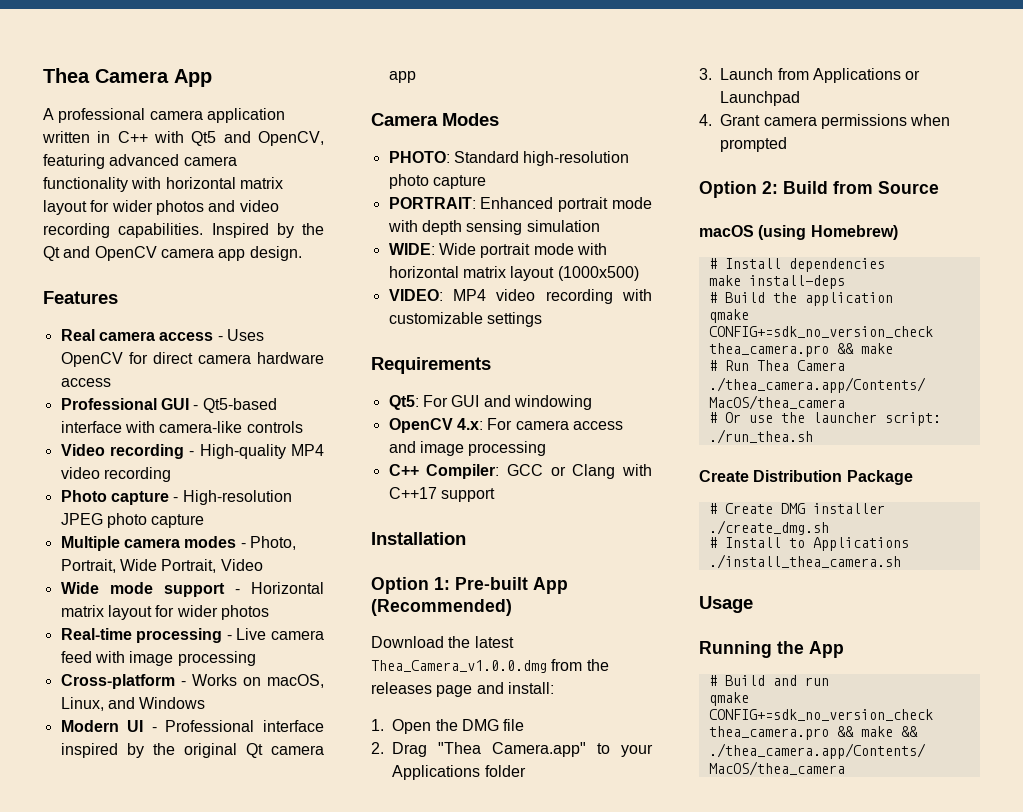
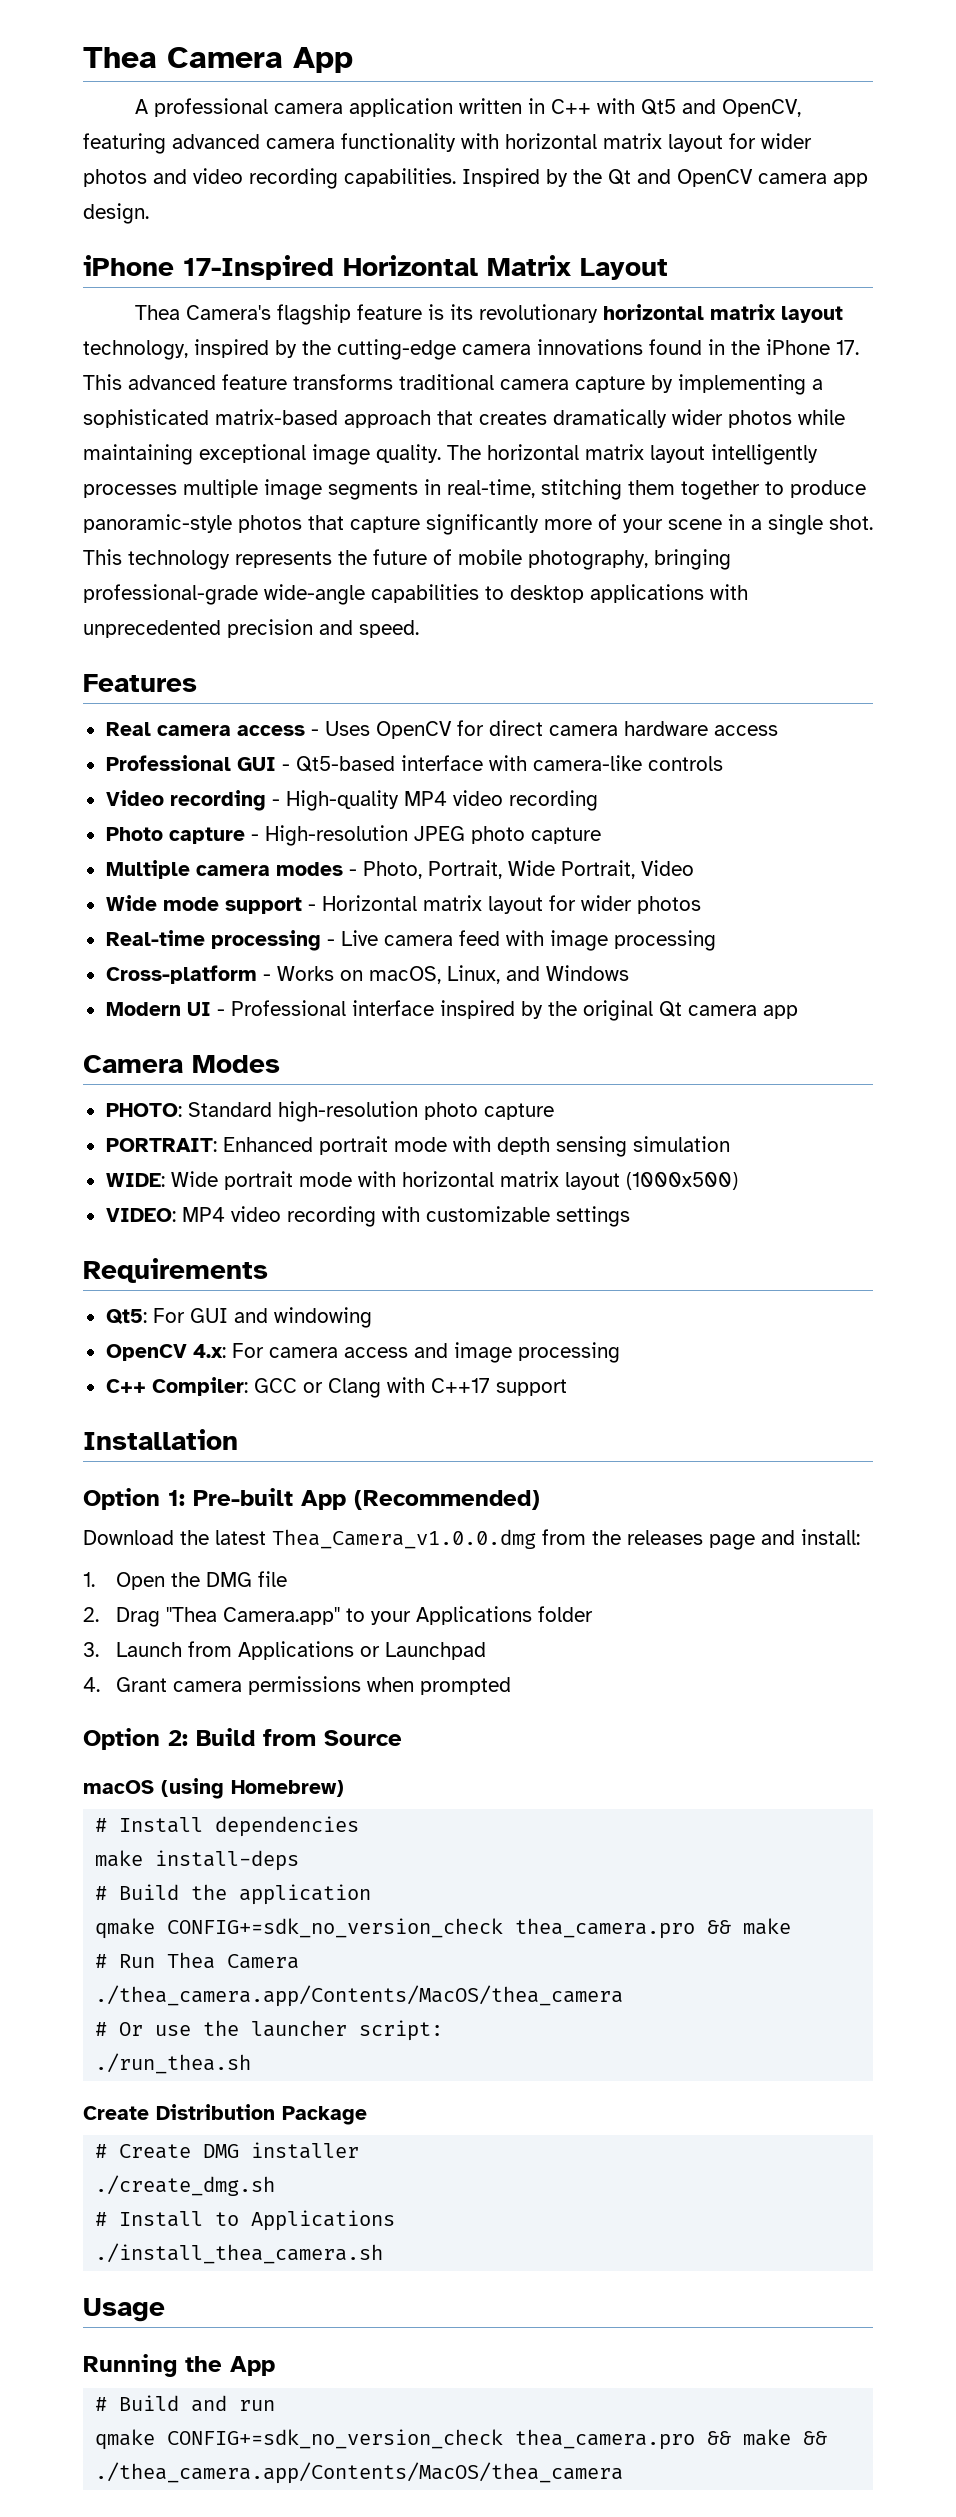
+ iPhone 17-Inspired Horizontal Matrix Layout
+ Thea Camera's flagship feature is its revolutionary horizontal matrix layout technology, inspired by the cutting-edge camera innovations found in the iPhone 17. This advanced feature transforms traditional camera capture by implementing a sophisticated matrix-based approach that creates dramatically wider photos while maintaining exceptional image quality. The horizontal matrix layout intelligently processes multiple image segments in real-time, stitching them together to produce panoramic-style photos that capture significantly more of your scene in a single shot. This technology represents the future of mobile photography, bringing professional-grade wide-angle capabilities to desktop applications with unprecedented precision and speed.

